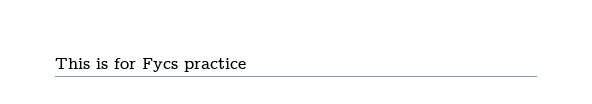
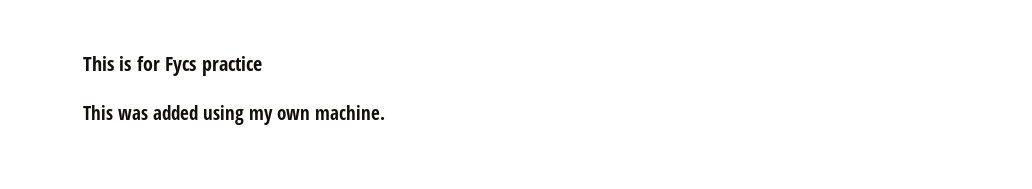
+ This was added using my own machine.

